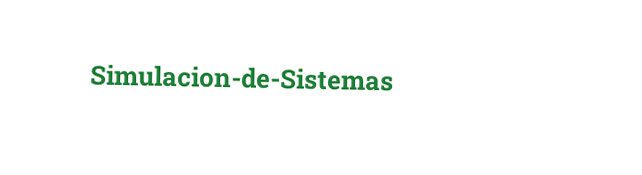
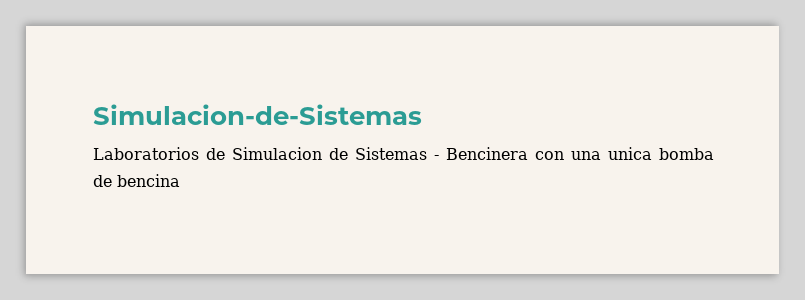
+ Laboratorios de Simulacion de Sistemas - Bencinera con una unica bomba de bencina

